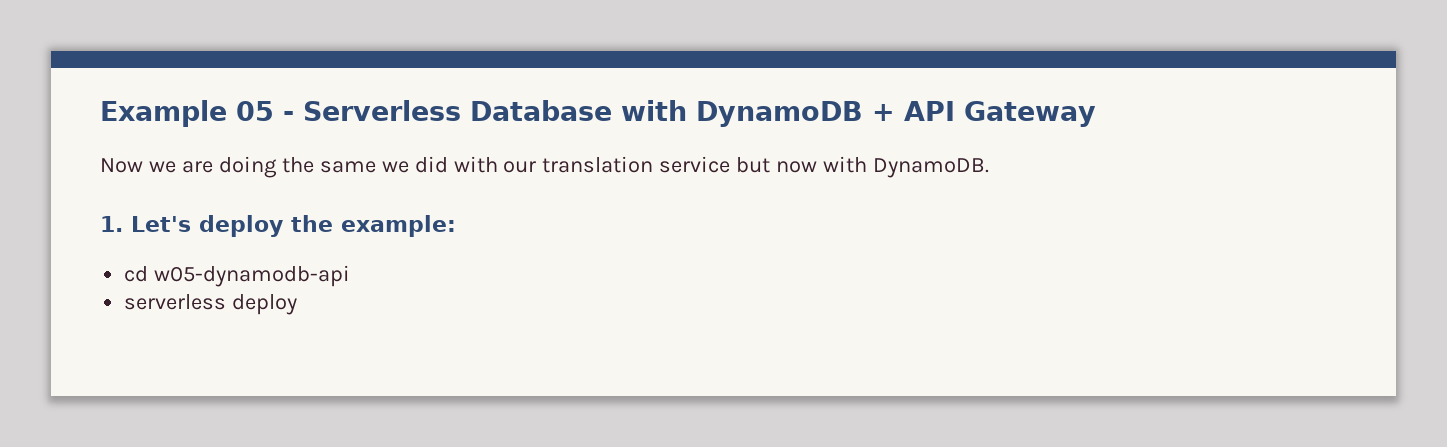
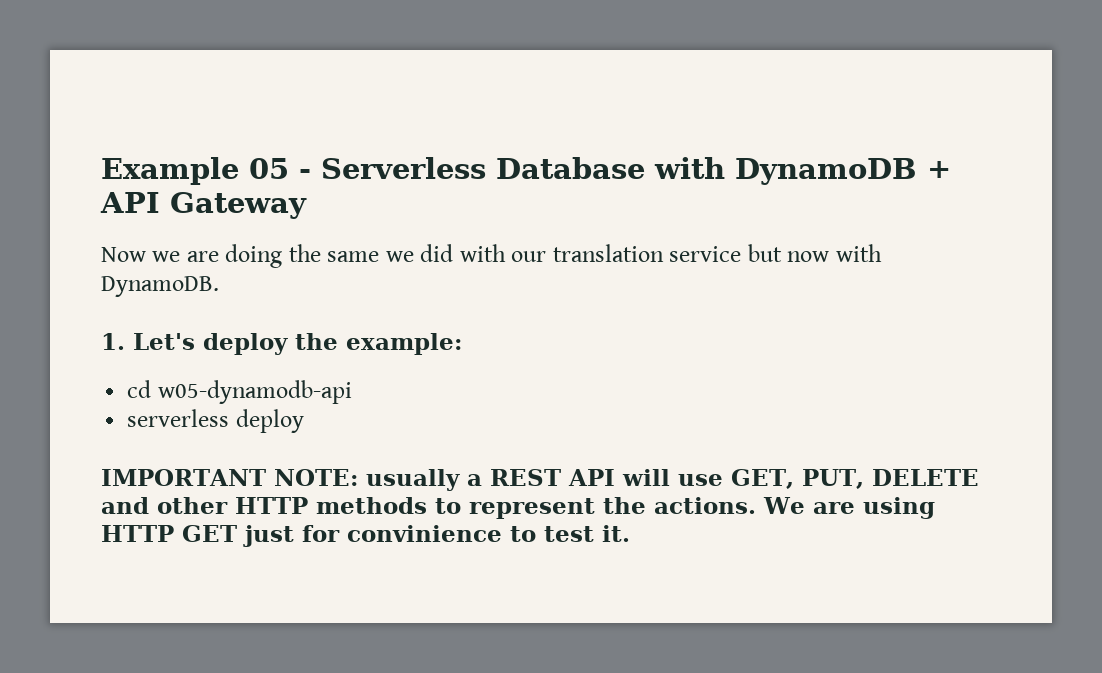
+ IMPORTANT NOTE: usually a REST API will use GET, PUT, DELETE and other HTTP methods to represent the actions. We are using HTTP GET just for convinience to test it.

